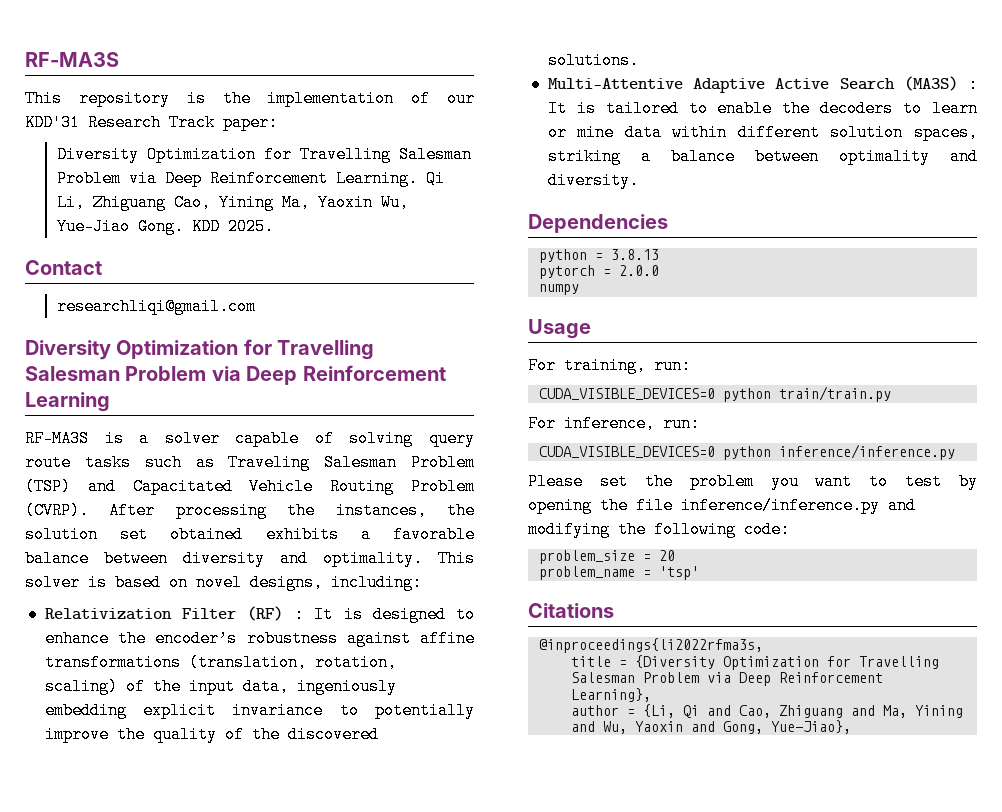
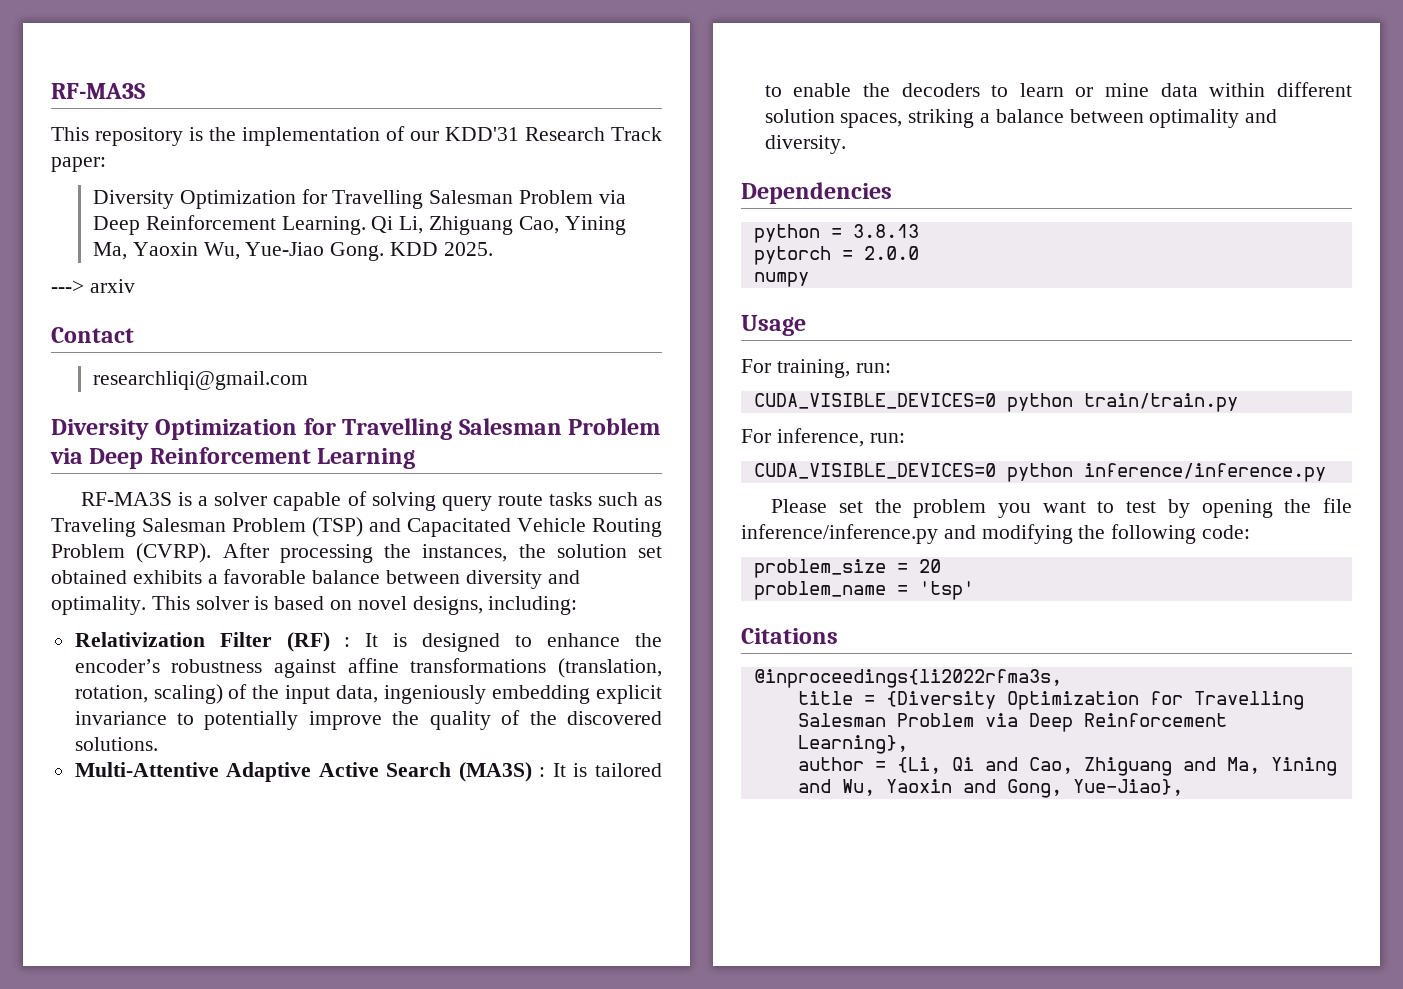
+ ---> arxiv

